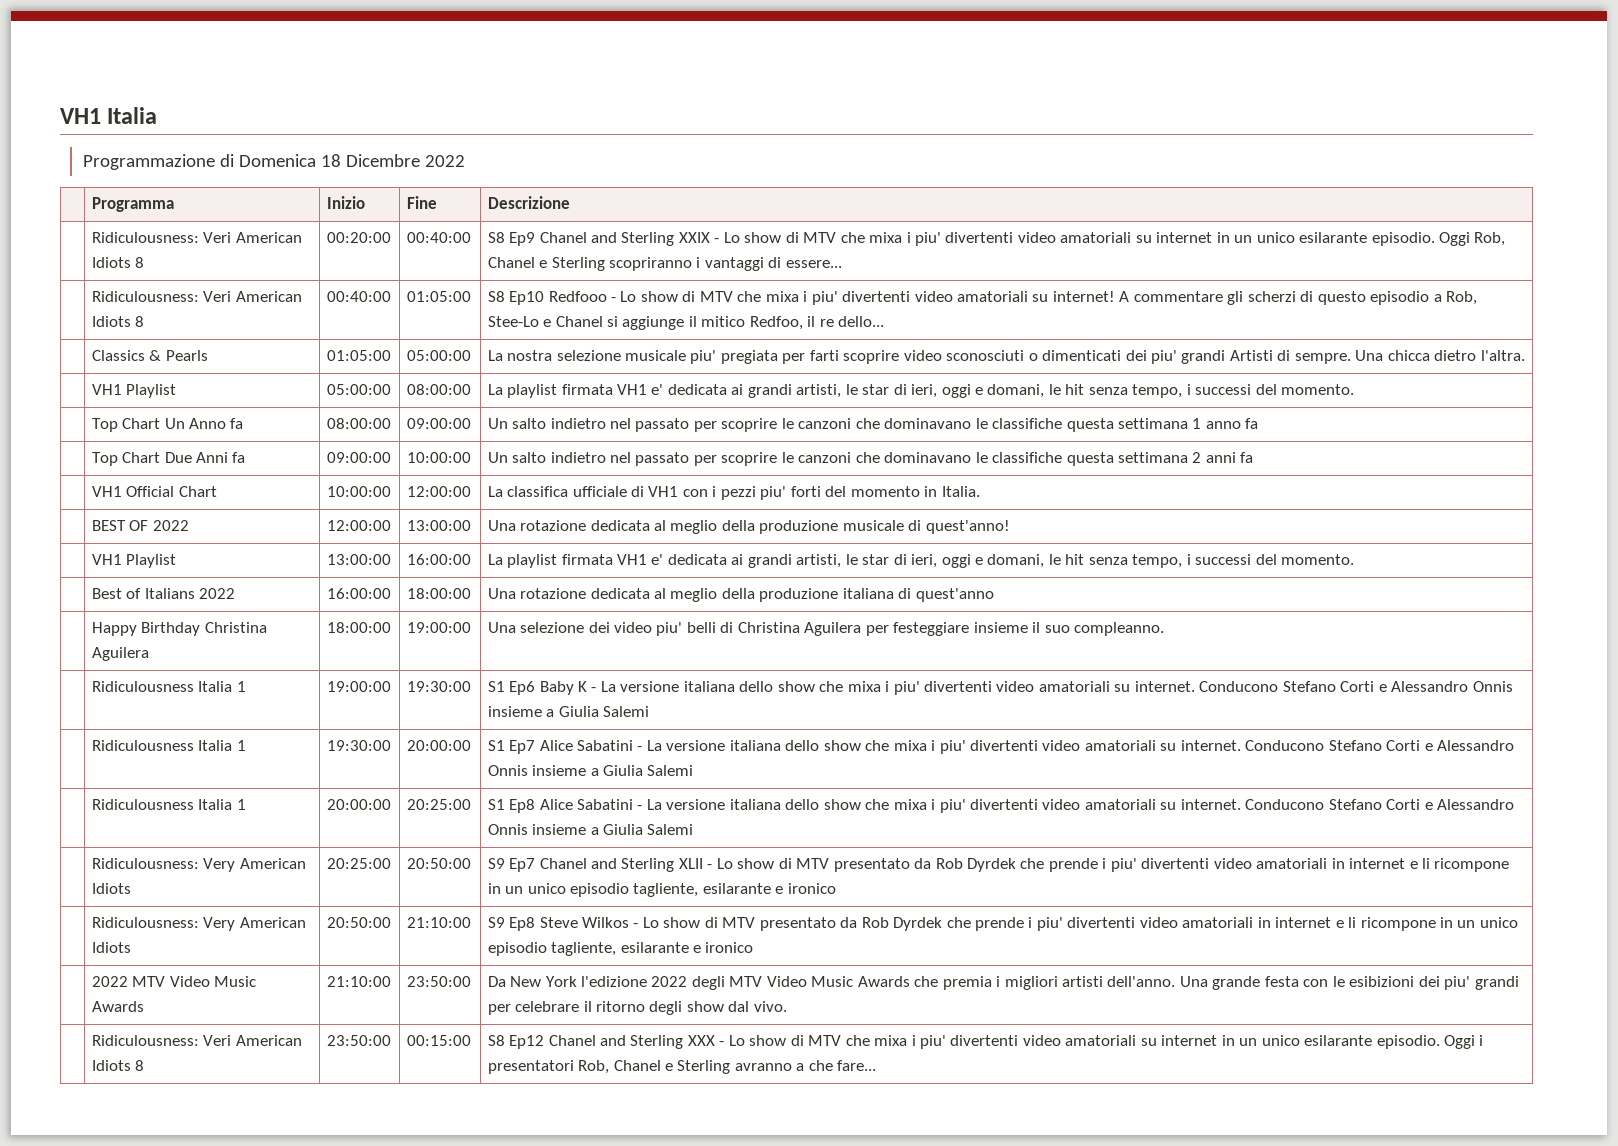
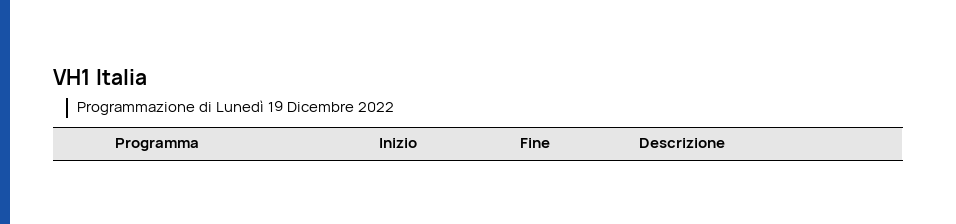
- Programmazione di Domenica 18 Dicembre 2022
+ Programmazione di Lunedì 19 Dicembre 2022
- Ridiculousness: Veri American Idiots 8 | 00:20:00 | 00:40:00 | S8 Ep9 Chanel and Sterling XXIX - Lo show di MTV che mixa i piu' divertenti video amatoriali su internet in un unico esilarante episodio. Oggi Rob, Chanel e Sterling scopriranno i vantaggi di essere...
- | Ridiculousness: Veri American Idiots 8 | 00:40:00 | 01:05:00 | S8 Ep10 Redfooo - Lo show di MTV che mixa i piu' divertenti video amatoriali su internet! A commentare gli scherzi di questo episodio a Rob, Stee-Lo e Chanel si aggiunge il mitico Redfoo, il re dello...
- | Classics & Pearls | 01:05:00 | 05:00:00 | La nostra selezione musicale piu' pregiata per farti scoprire video sconosciuti o dimenticati dei piu' grandi Artisti di sempre. Una chicca dietro l'altra.
- | VH1 Playlist | 05:00:00 | 08:00:00 | La playlist firmata VH1 e' dedicata ai grandi artisti, le star di ieri, oggi e domani, le hit senza tempo, i successi del momento.
- | Top Chart Un Anno fa | 08:00:00 | 09:00:00 | Un salto indietro nel passato per scoprire le canzoni che dominavano le classifiche questa settimana 1 anno fa
- | Top Chart Due Anni fa | 09:00:00 | 10:00:00 | Un salto indietro nel passato per scoprire le canzoni che dominavano le classifiche questa settimana 2 anni fa
- | VH1 Official Chart | 10:00:00 | 12:00:00 | La classifica ufficiale di VH1 con i pezzi piu' forti del momento in Italia.
- | BEST OF 2022 | 12:00:00 | 13:00:00 | Una rotazione dedicata al meglio della produzione musicale di quest'anno!
- | VH1 Playlist | 13:00:00 | 16:00:00 | La playlist firmata VH1 e' dedicata ai grandi artisti, le star di ieri, oggi e domani, le hit senza tempo, i successi del momento.
- | Best of Italians 2022 | 16:00:00 | 18:00:00 | Una rotazione dedicata al meglio della produzione italiana di quest'anno
- | Happy Birthday Christina Aguilera | 18:00:00 | 19:00:00 | Una selezione dei video piu' belli di Christina Aguilera per festeggiare insieme il suo compleanno.
- | Ridiculousness Italia 1 | 19:00:00 | 19:30:00 | S1 Ep6 Baby K - La versione italiana dello show che mixa i piu' divertenti video amatoriali su internet. Conducono Stefano Corti e Alessandro Onnis insieme a Giulia Salemi
- | Ridiculousness Italia 1 | 19:30:00 | 20:00:00 | S1 Ep7 Alice Sabatini - La versione italiana dello show che mixa i piu' divertenti video amatoriali su internet. Conducono Stefano Corti e Alessandro Onnis insieme a Giulia Salemi
- | Ridiculousness Italia 1 | 20:00:00 | 20:25:00 | S1 Ep8 Alice Sabatini - La versione italiana dello show che mixa i piu' divertenti video amatoriali su internet. Conducono Stefano Corti e Alessandro Onnis insieme a Giulia Salemi
- | Ridiculousness: Very American Idiots | 20:25:00 | 20:50:00 | S9 Ep7 Chanel and Sterling XLII - Lo show di MTV presentato da Rob Dyrdek che prende i piu' divertenti video amatoriali in internet e li ricompone in un unico episodio tagliente, esilarante e ironico
- | Ridiculousness: Very American Idiots | 20:50:00 | 21:10:00 | S9 Ep8 Steve Wilkos - Lo show di MTV presentato da Rob Dyrdek che prende i piu' divertenti video amatoriali in internet e li ricompone in un unico episodio tagliente, esilarante e ironico
- | 2022 MTV Video Music Awards | 21:10:00 | 23:50:00 | Da New York l'edizione 2022 degli MTV Video Music Awards che premia i migliori artisti dell'anno. Una grande festa con le esibizioni dei piu' grandi per celebrare il ritorno degli show dal vivo.
- | Ridiculousness: Veri American Idiots 8 | 23:50:00 | 00:15:00 | S8 Ep12 Chanel and Sterling XXX - Lo show di MTV che mixa i piu' divertenti video amatoriali su internet in un unico esilarante episodio. Oggi i presentatori Rob, Chanel e Sterling avranno a che fare...

